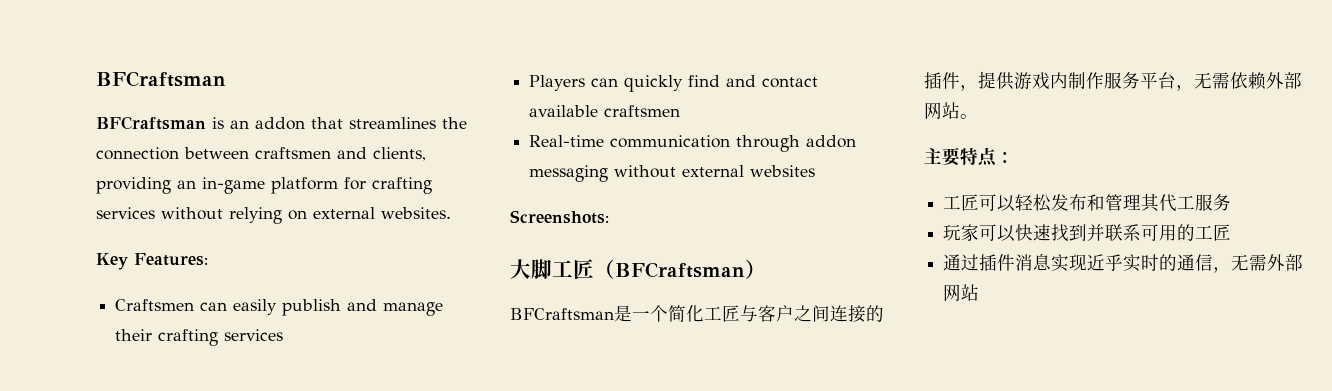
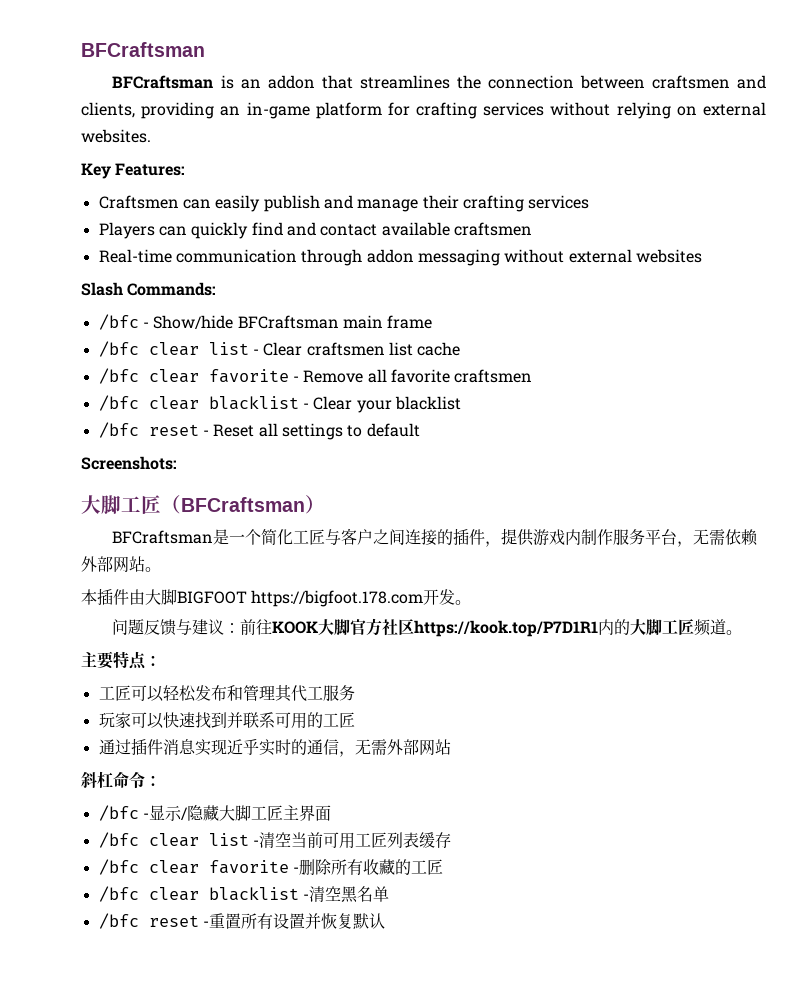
+ Slash Commands:
+ /bfc - Show/hide BFCraftsman main frame
+ /bfc clear list - Clear craftsmen list cache
+ /bfc clear favorite - Remove all favorite craftsmen
+ /bfc clear blacklist - Clear your blacklist
+ /bfc reset - Reset all settings to default
+ 本插件由大脚BIGFOOT https://bigfoot.178.com开发。
+ 问题反馈与建议：前往KOOK大脚官方社区https://kook.top/P7D1R1内的大脚工匠频道。
+ 斜杠命令：
+ /bfc -显示/隐藏大脚工匠主界面
+ /bfc clear list -清空当前可用工匠列表缓存
+ /bfc clear favorite -删除所有收藏的工匠
+ /bfc clear blacklist -清空黑名单
+ /bfc reset -重置所有设置并恢复默认

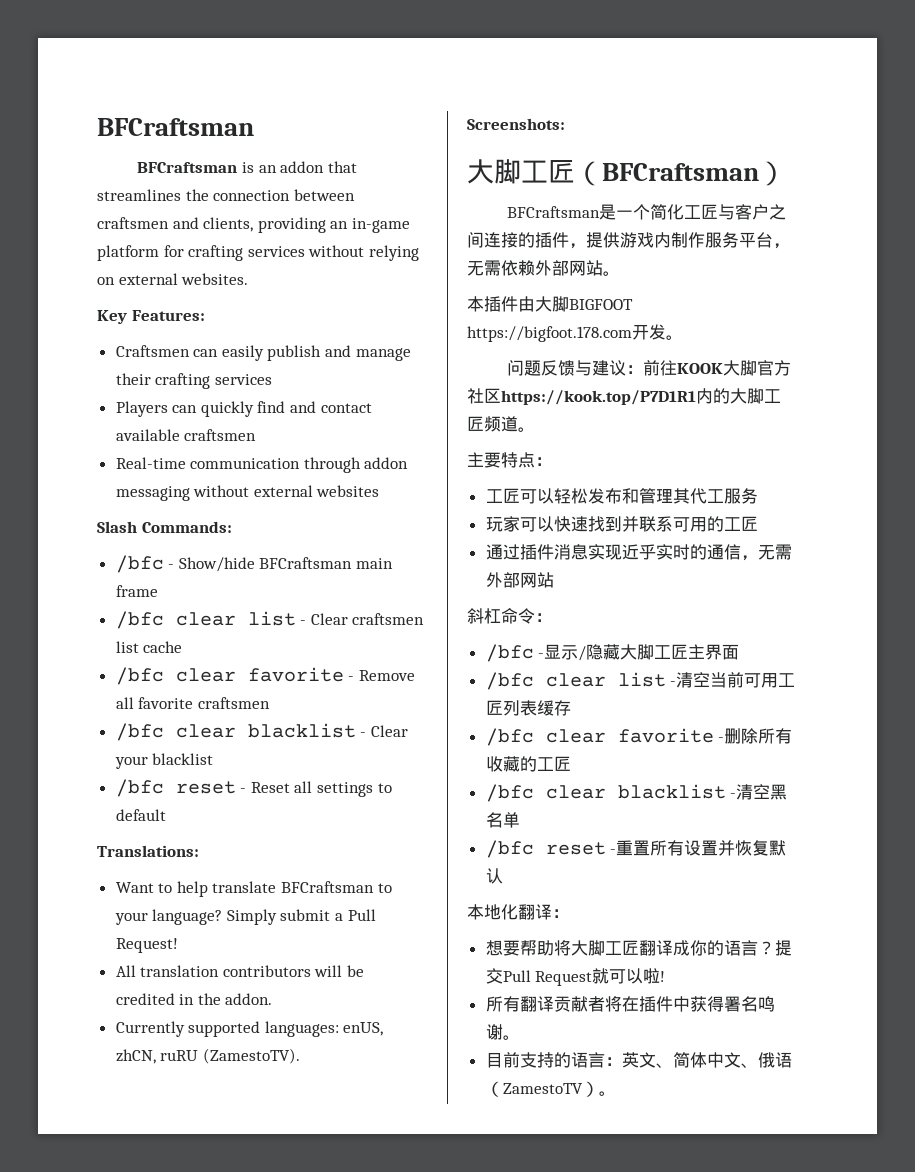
+ Translations:
+ Want to help translate BFCraftsman to your language? Simply submit a Pull Request!
+ All translation contributors will be credited in the addon.
+ Currently supported languages: enUS, zhCN, ruRU (ZamestoTV).
+ 本地化翻译：
+ 想要帮助将大脚工匠翻译成你的语言？提交Pull Request就可以啦!
+ 所有翻译贡献者将在插件中获得署名鸣谢。
+ 目前支持的语言：英文、简体中文、俄语（ZamestoTV）。

